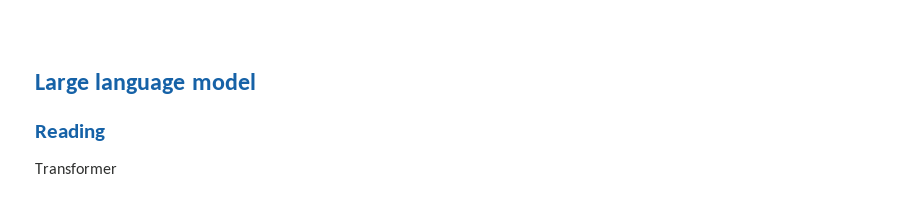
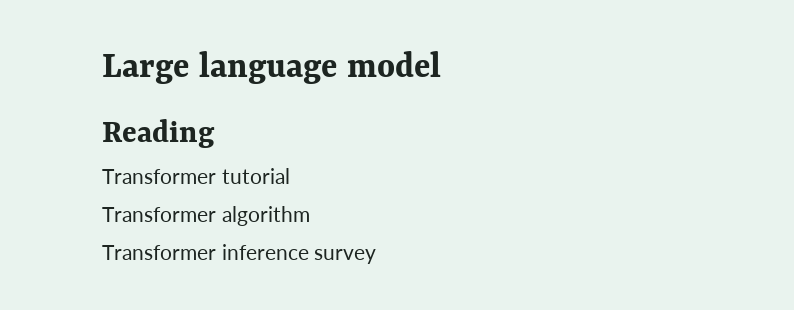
- Transformer
+ Transformer tutorial
+ Transformer algorithm
+ Transformer inference survey

